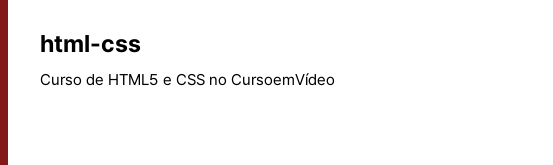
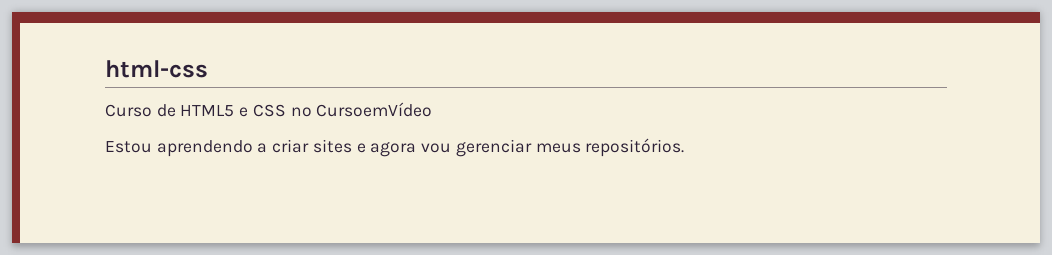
+ Estou aprendendo a criar sites e agora vou gerenciar meus repositórios.

